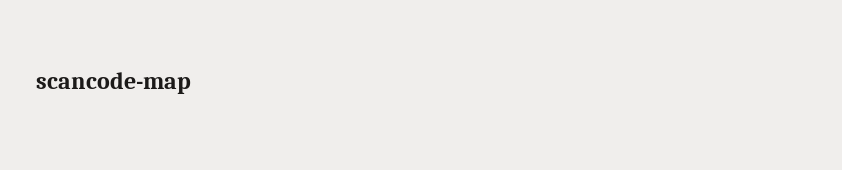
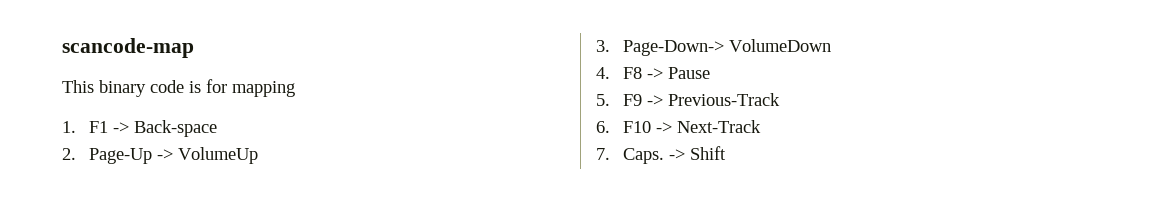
+ This binary code is for mapping
+ 1. F1 -> Back-space
+ 2. Page-Up -> VolumeUp
+ 3. Page-Down-> VolumeDown
+ 4. F8 -> Pause
+ 5. F9 -> Previous-Track
+ 6. F10 -> Next-Track
+ 7. Caps. -> Shift

